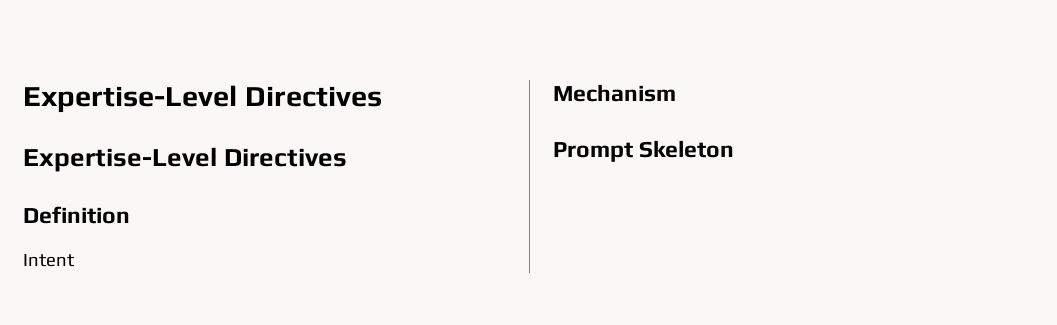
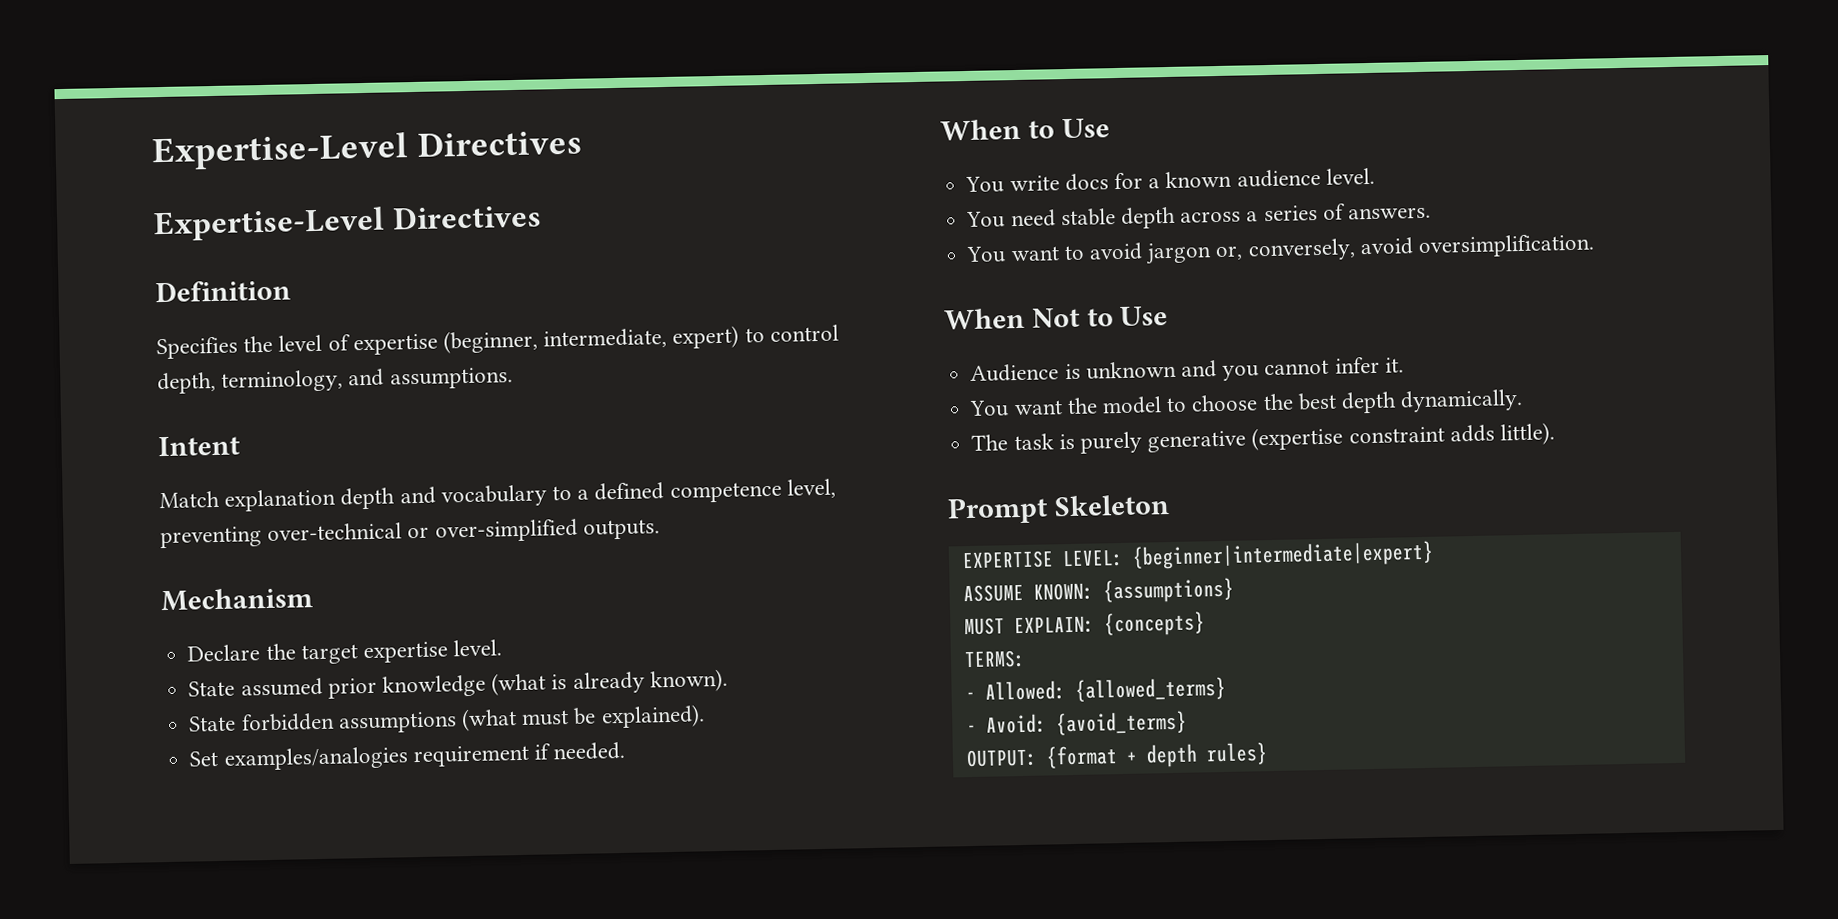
+ Specifies the level of expertise (beginner, intermediate, expert) to control depth, terminology, and assumptions.
  Intent
+ Match explanation depth and vocabulary to a defined competence level, preventing over-technical or over-simplified outputs.
  Mechanism
+ Declare the target expertise level.
+ State assumed prior knowledge (what is already known).
+ State forbidden assumptions (what must be explained).
+ Set examples/analogies requirement if needed.
+ When to Use
+ You write docs for a known audience level.
+ You need stable depth across a series of answers.
+ You want to avoid jargon or, conversely, avoid oversimplification.
+ When Not to Use
+ Audience is unknown and you cannot infer it.
+ You want the model to choose the best depth dynamically.
+ The task is purely generative (expertise constraint adds little).
  Prompt Skeleton
+ EXPERTISE LEVEL: {beginner|intermediate|expert}
+ ASSUME KNOWN: {assumptions}
+ MUST EXPLAIN: {concepts}
+ TERMS:
+ - Allowed: {allowed_terms}
+ - Avoid: {avoid_terms}
+ OUTPUT: {format + depth rules}

